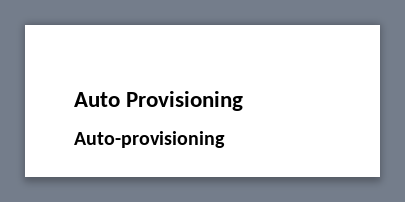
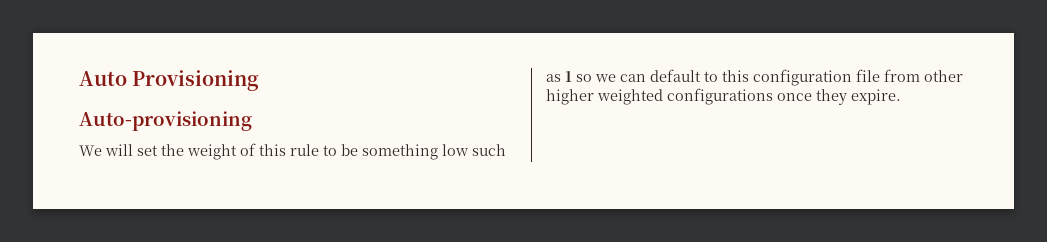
+ We will set the weight of this rule to be something low such as 1 so we can default to this configuration file from other higher weighted configurations once they expire.

